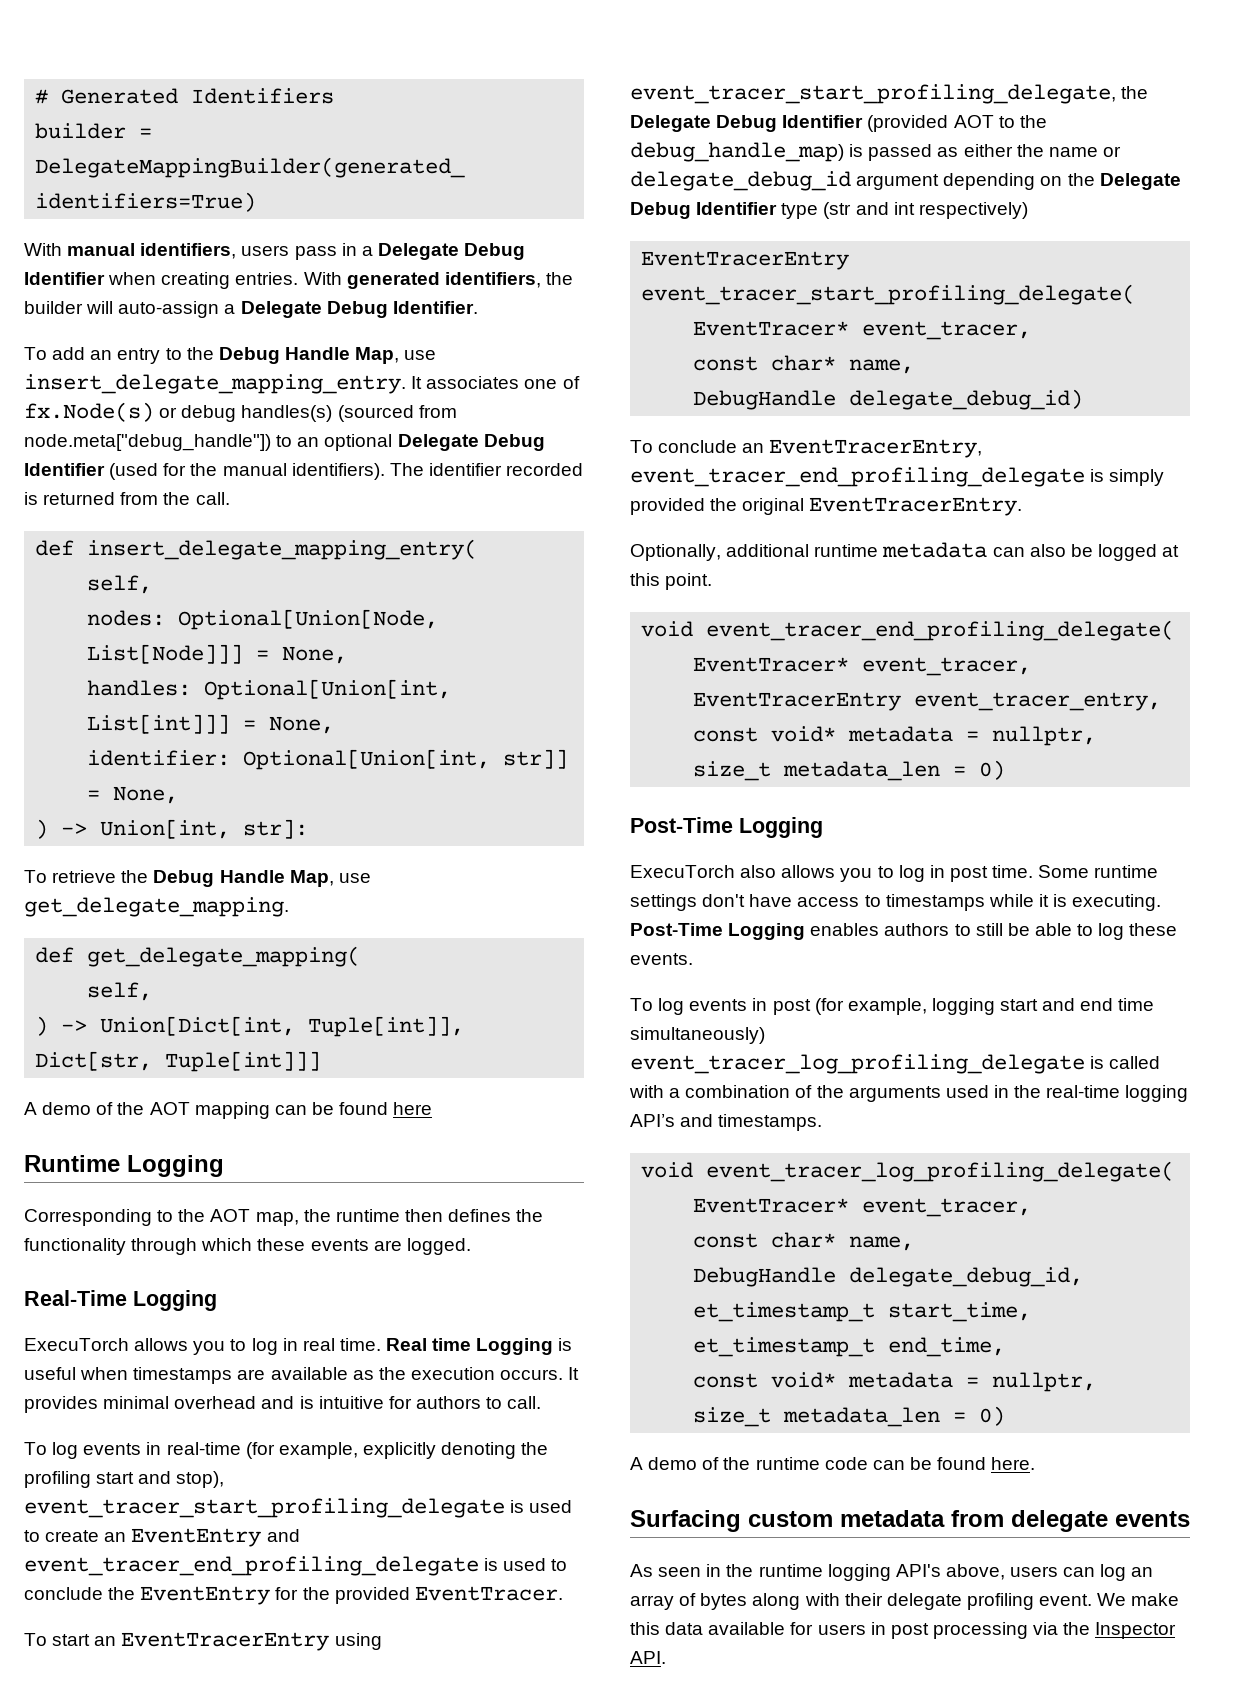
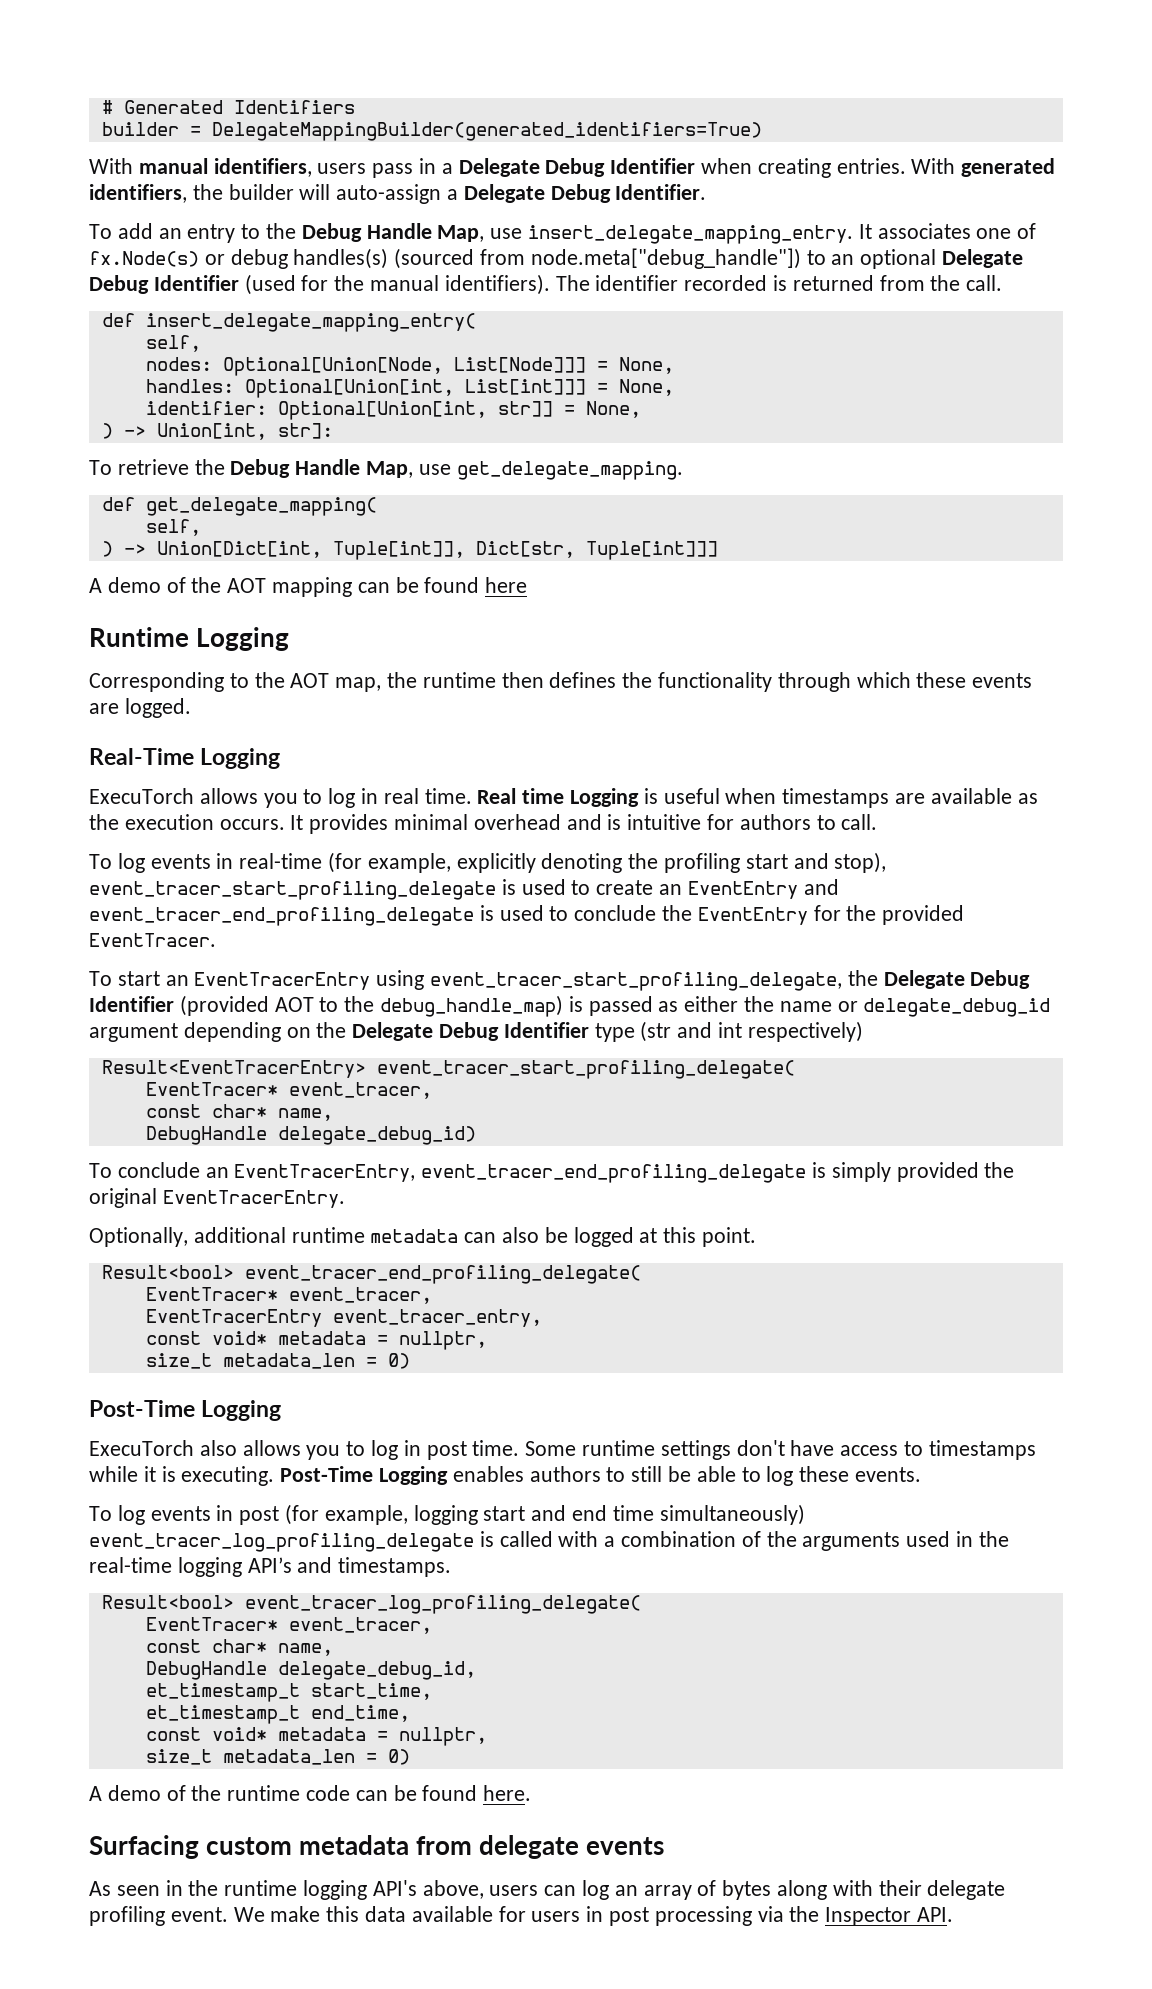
- EventTracerEntry event_tracer_start_profiling_delegate(
+ Result<EventTracerEntry> event_tracer_start_profiling_delegate(
- void event_tracer_end_profiling_delegate(
+ Result<bool> event_tracer_end_profiling_delegate(
- void event_tracer_log_profiling_delegate(
+ Result<bool> event_tracer_log_profiling_delegate(

